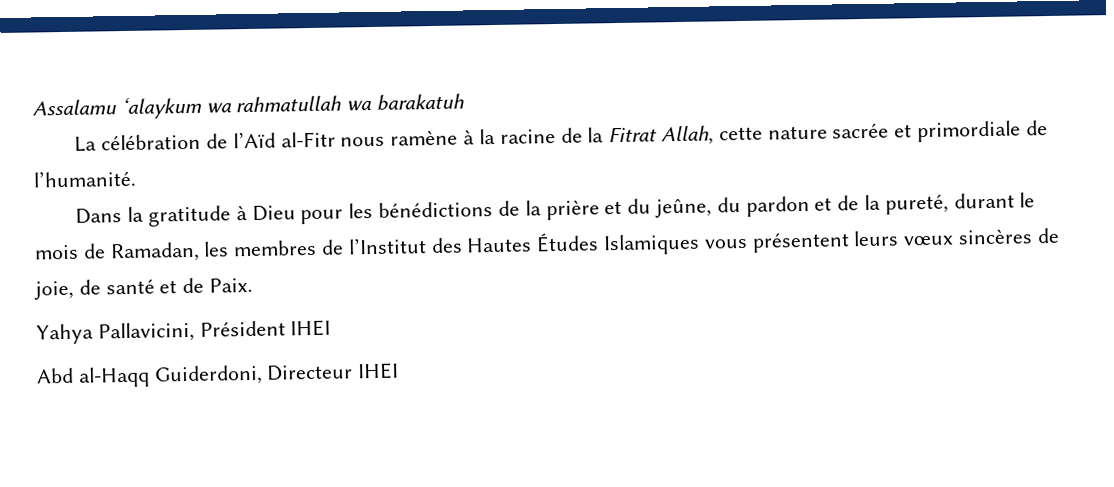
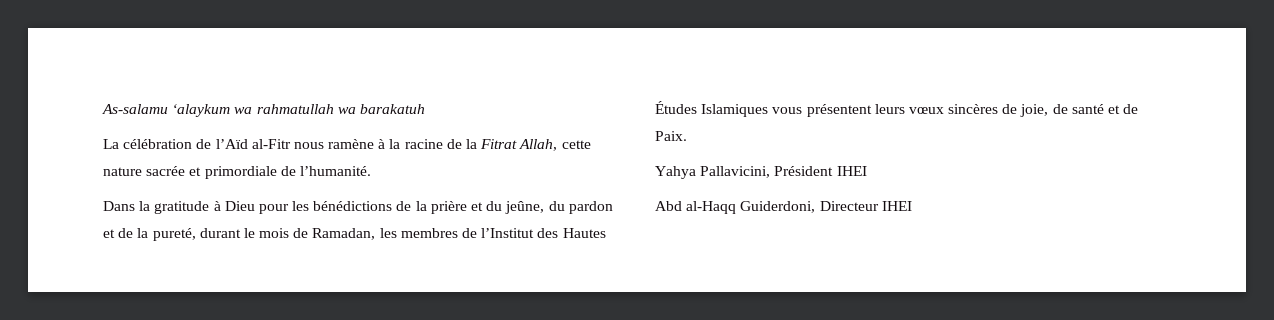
- Assalamu ‘alaykum wa rahmatullah wa barakatuh
+ As-salamu ‘alaykum wa rahmatullah wa barakatuh

